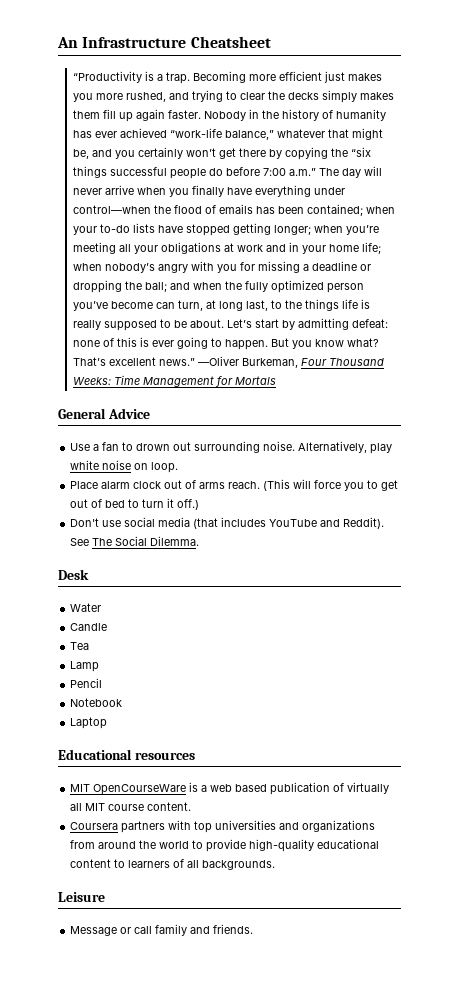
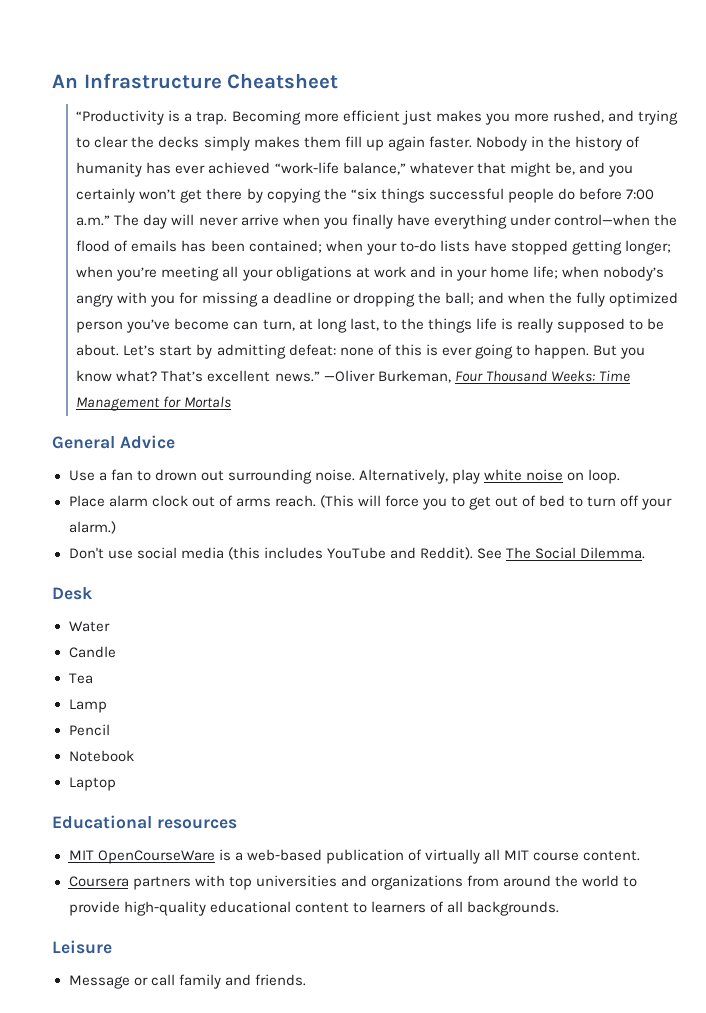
- (This will force you to get out of bed to turn it off.)
+ (This will force you to get out of bed to turn off your alarm.)
- Don't use social media (that includes YouTube and Reddit).
+ Don't use social media (this includes YouTube and Reddit).
- MIT OpenCourseWare is a web based publication of virtually all MIT course content.
+ MIT OpenCourseWare is a web-based publication of virtually all MIT course content.

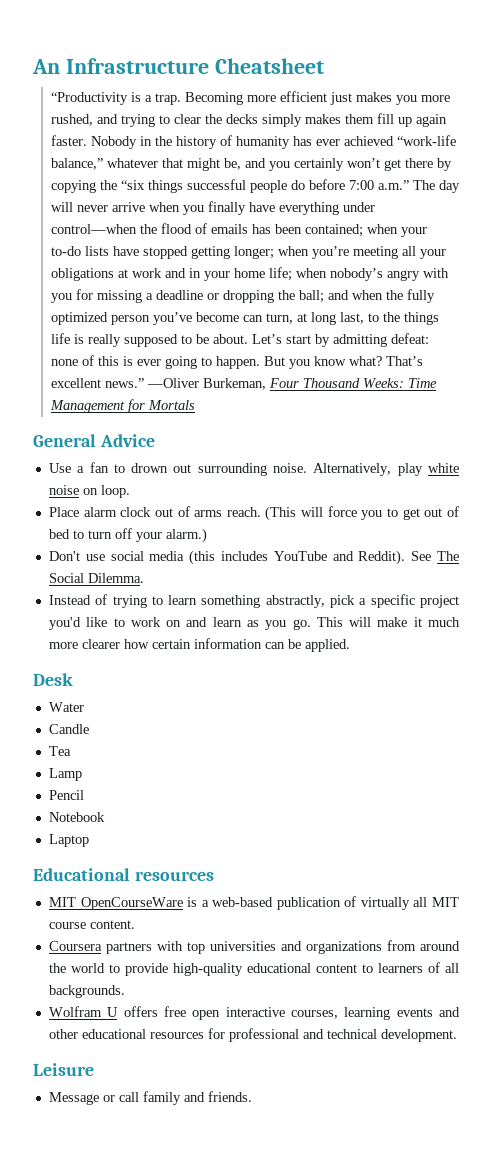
+ Instead of trying to learn something abstractly, pick a specific project you'd like to work on and learn as you go. This will make it much more clearer how certain information can be applied.
+ Wolfram U offers free open interactive courses, learning events and other educational resources for professional and technical development.

